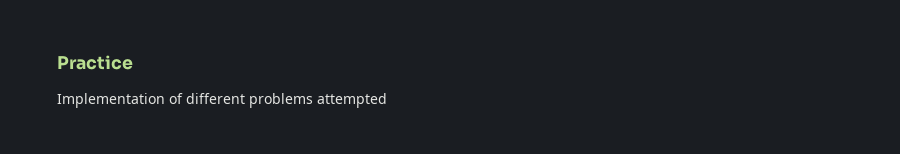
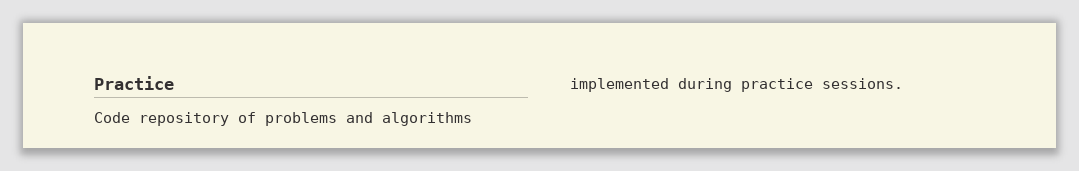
- Implementation of different problems attempted
+ Code repository of problems and algorithms implemented during practice sessions.

